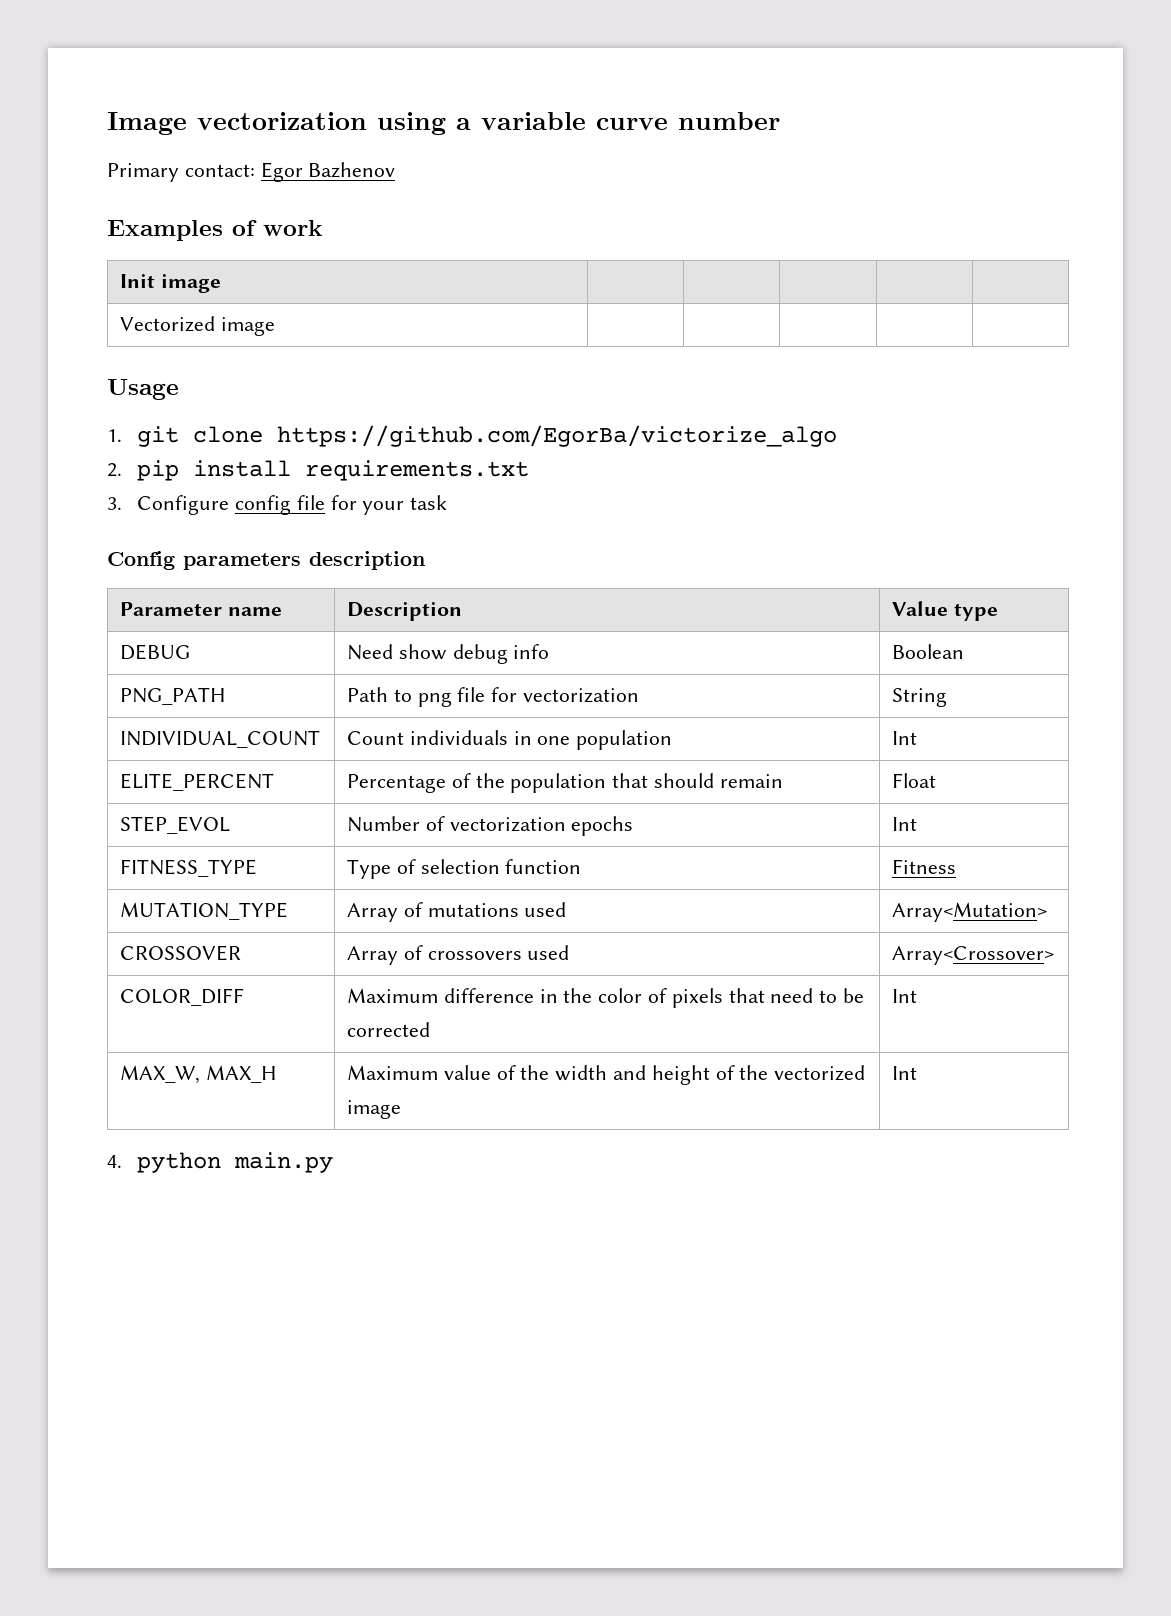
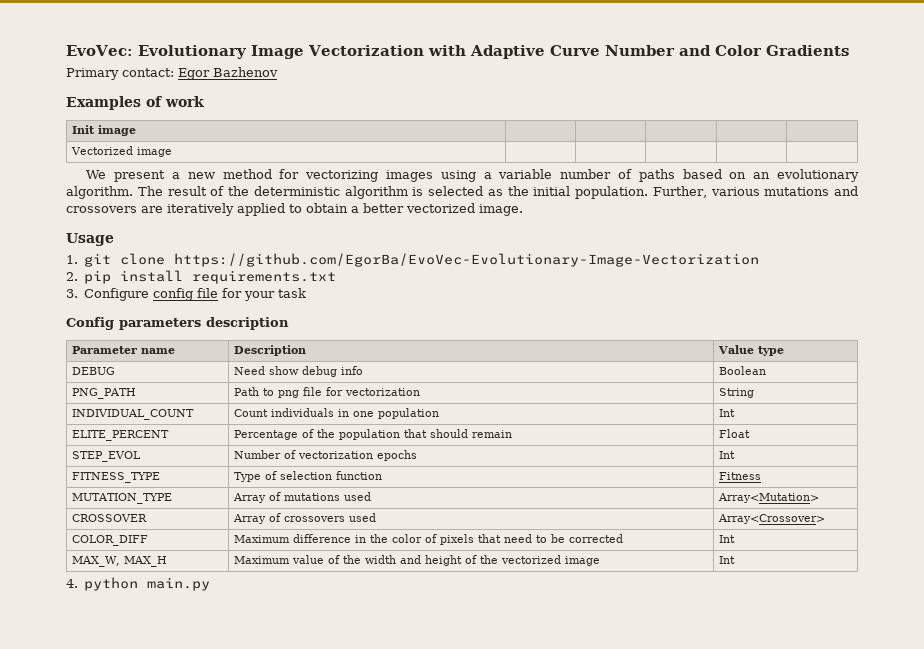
- Image vectorization using a variable curve number
+ EvoVec: Evolutionary Image Vectorization with Adaptive Curve Number and Color Gradients
+ We present a new method for vectorizing images using a variable number of paths based on an evolutionary algorithm. The result of the deterministic algorithm is selected as the initial population. Further, various mutations and crossovers are iteratively applied to obtain a better vectorized image.
- 1. git clone https://github.com/EgorBa/victorize_algo
+ 1. git clone https://github.com/EgorBa/EvoVec-Evolutionary-Image-Vectorization

